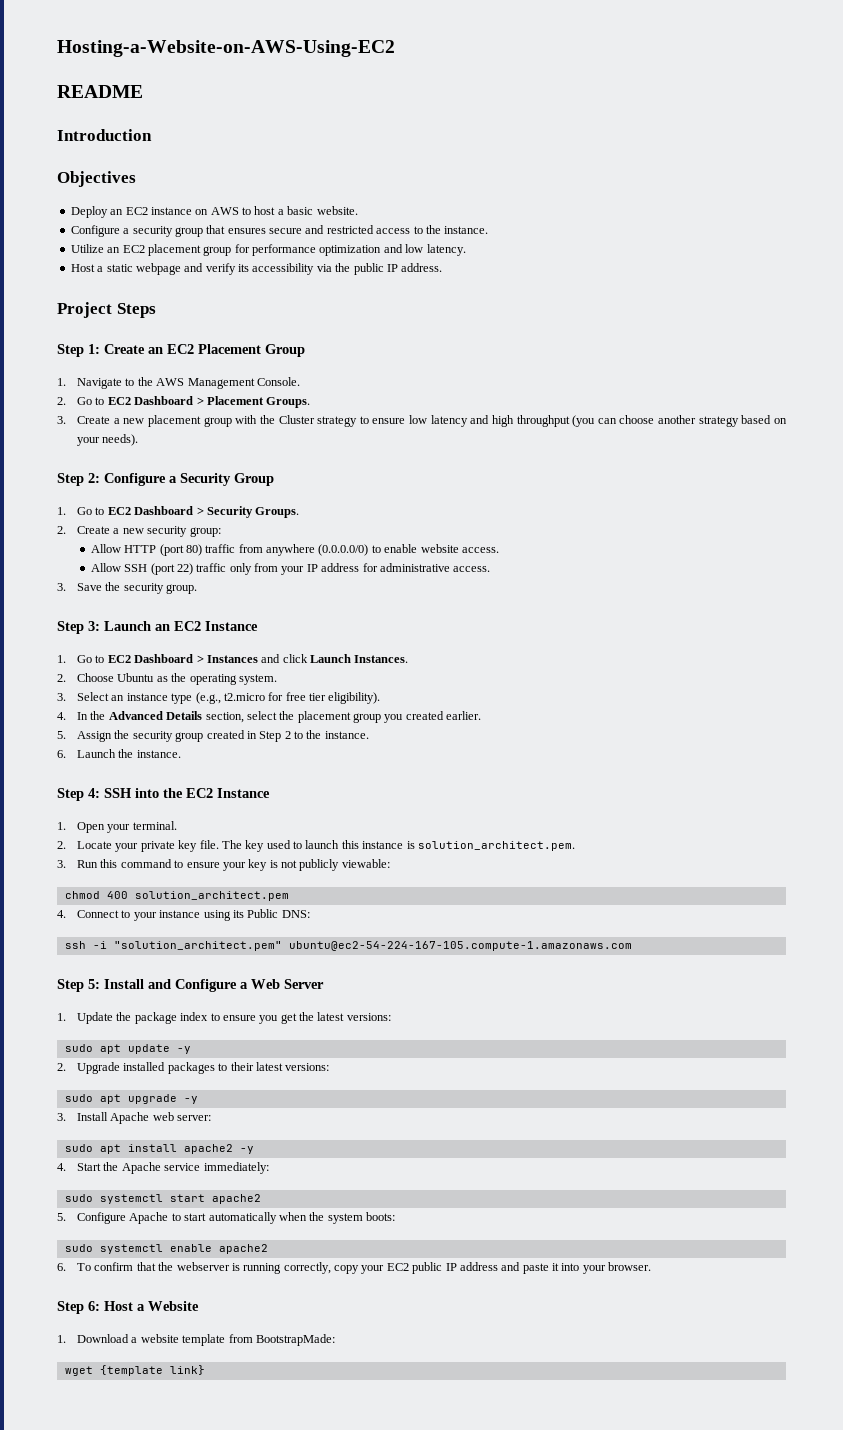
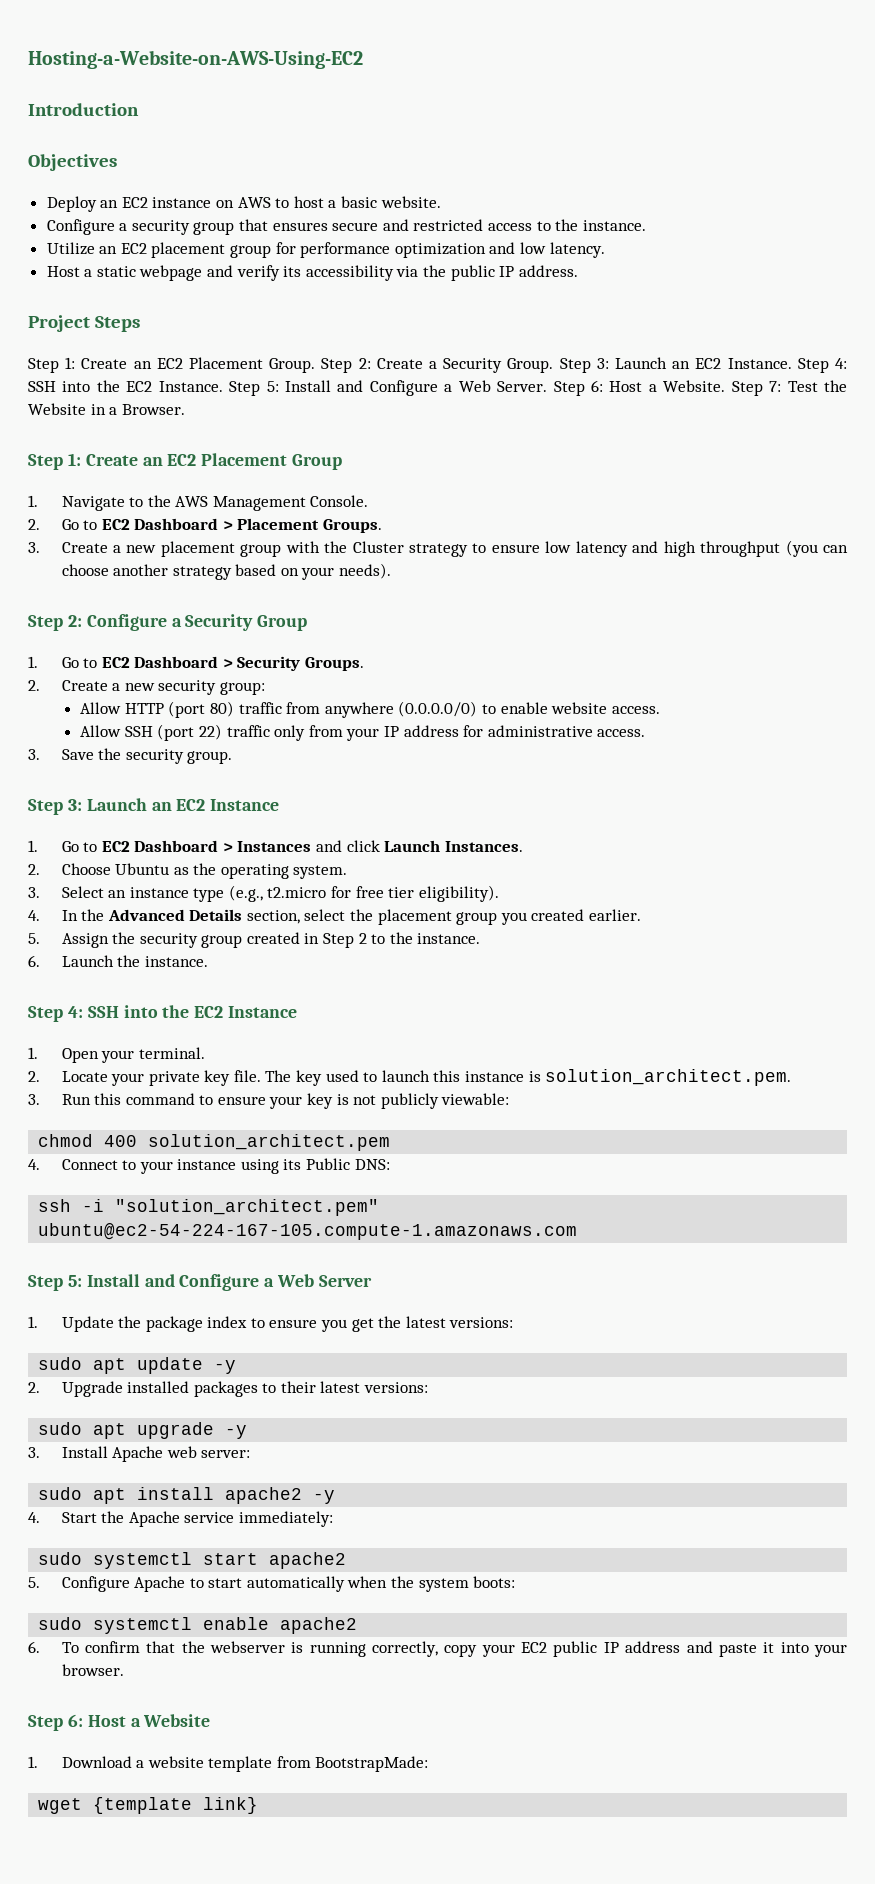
- README
+ Step 1: Create an EC2 Placement Group. Step 2: Create a Security Group. Step 3: Launch an EC2 Instance. Step 4: SSH into the EC2 Instance. Step 5: Install and Configure a Web Server. Step 6: Host a Website. Step 7: Test the Website in a Browser.

